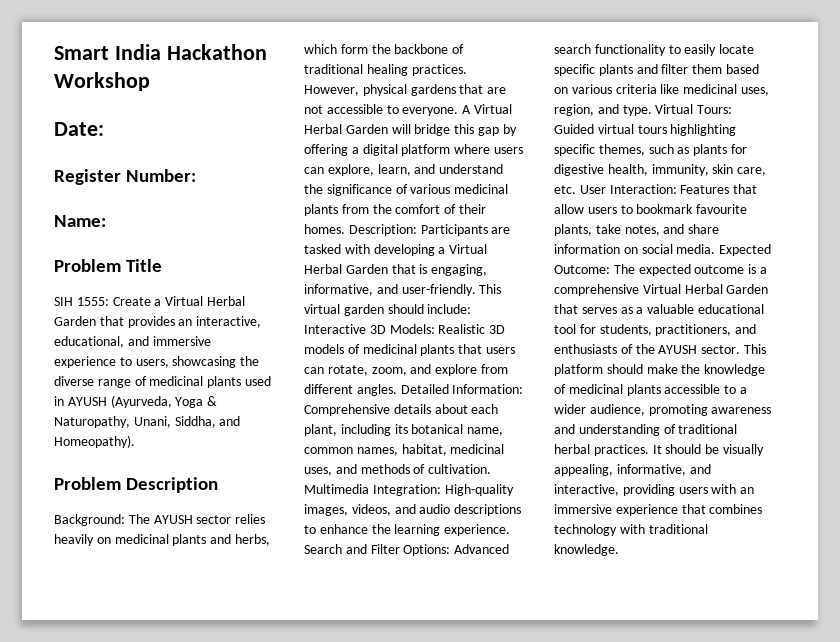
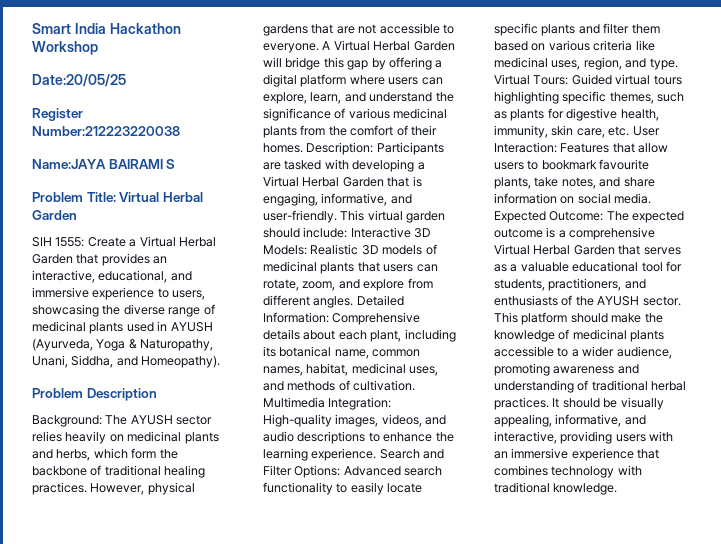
- Date:
+ Date:20/05/25
- Register Number:
- Name:
- Problem Title
+ Register Number:212223220038
+ Name:JAYA BAIRAMI S
+ Problem Title: Virtual Herbal Garden

